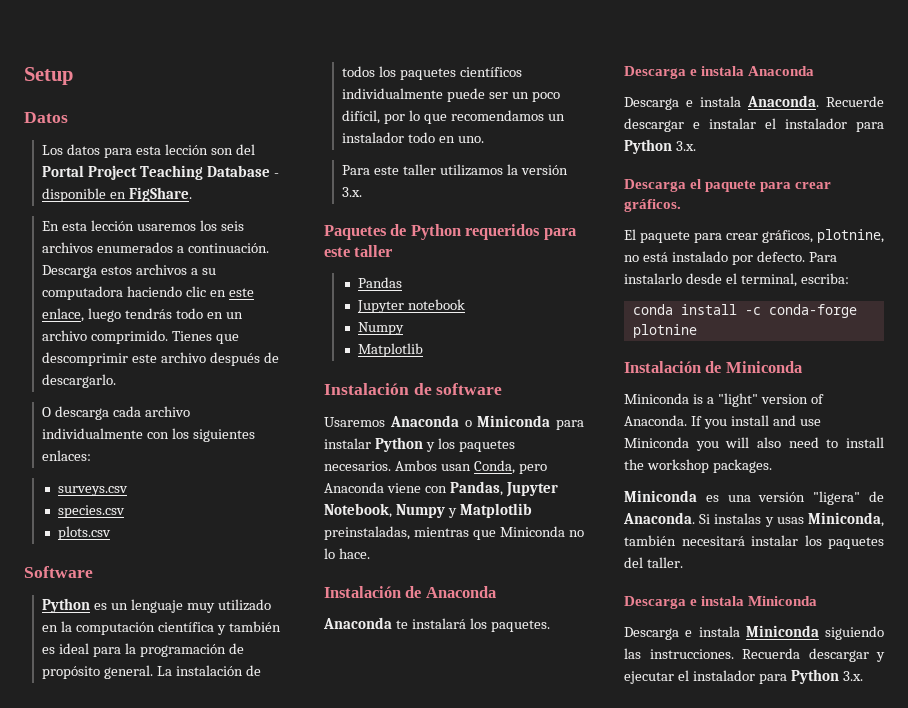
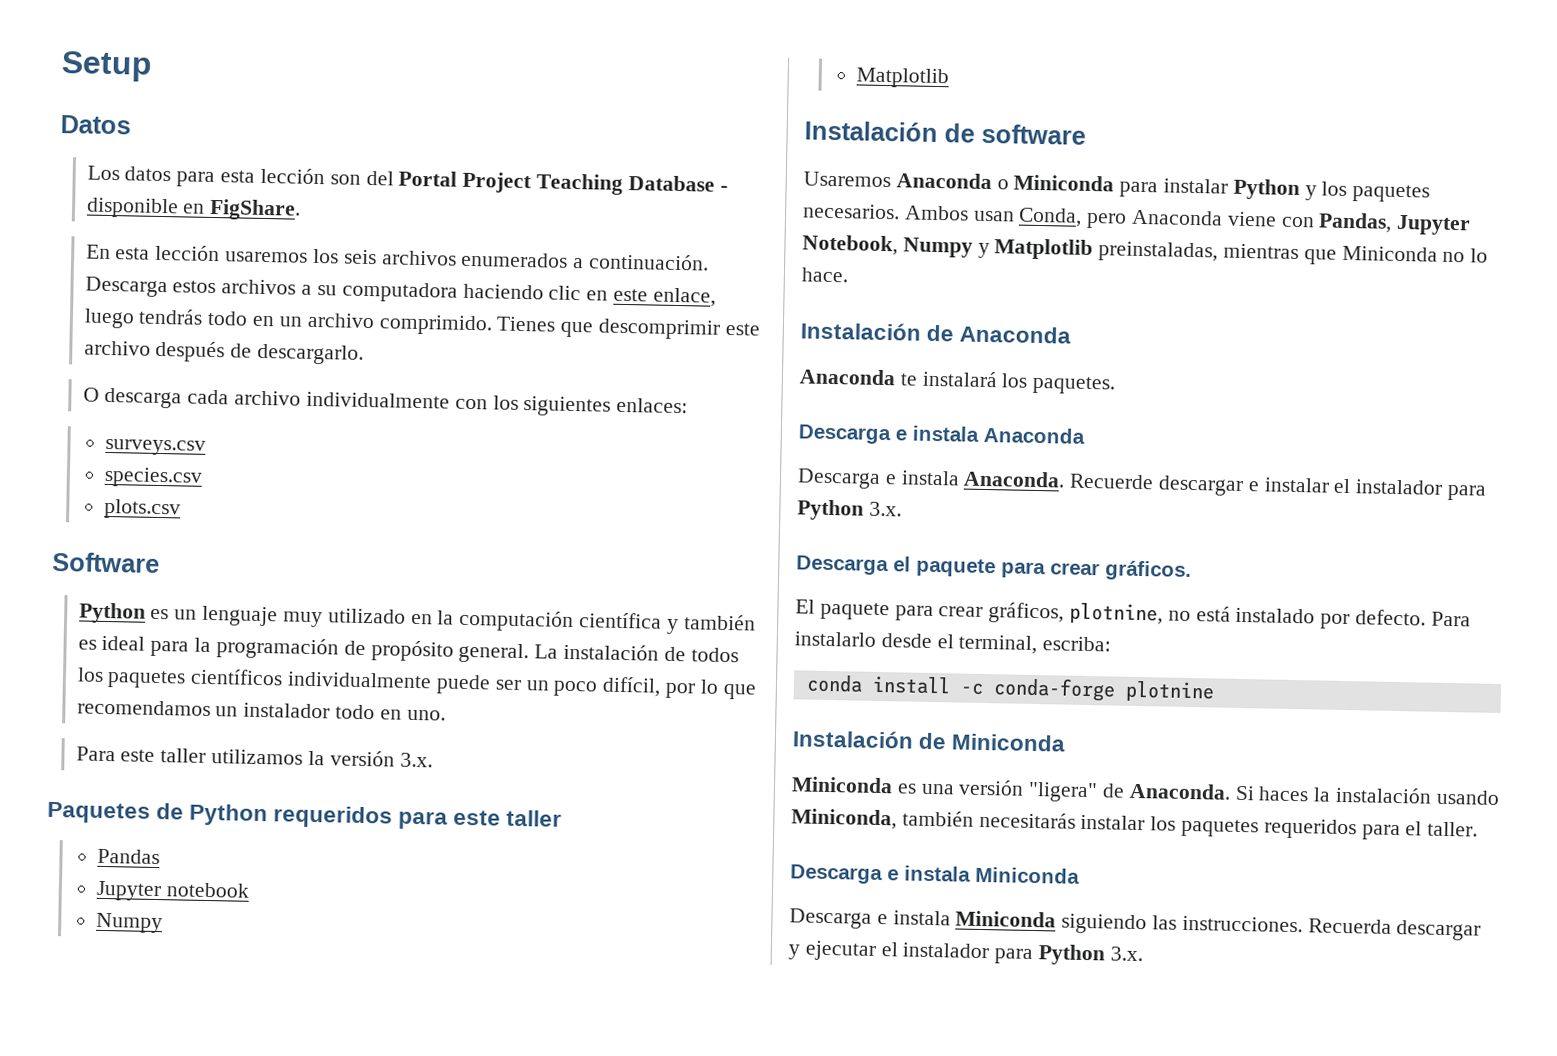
- Miniconda is a "light" version of Anaconda. If you install and use Miniconda you will also need to install the workshop packages.
- Si instalas y usas Miniconda, también necesitará instalar los paquetes del taller.
+ Si haces la instalación usando Miniconda, también necesitarás instalar los paquetes requeridos para el taller.

